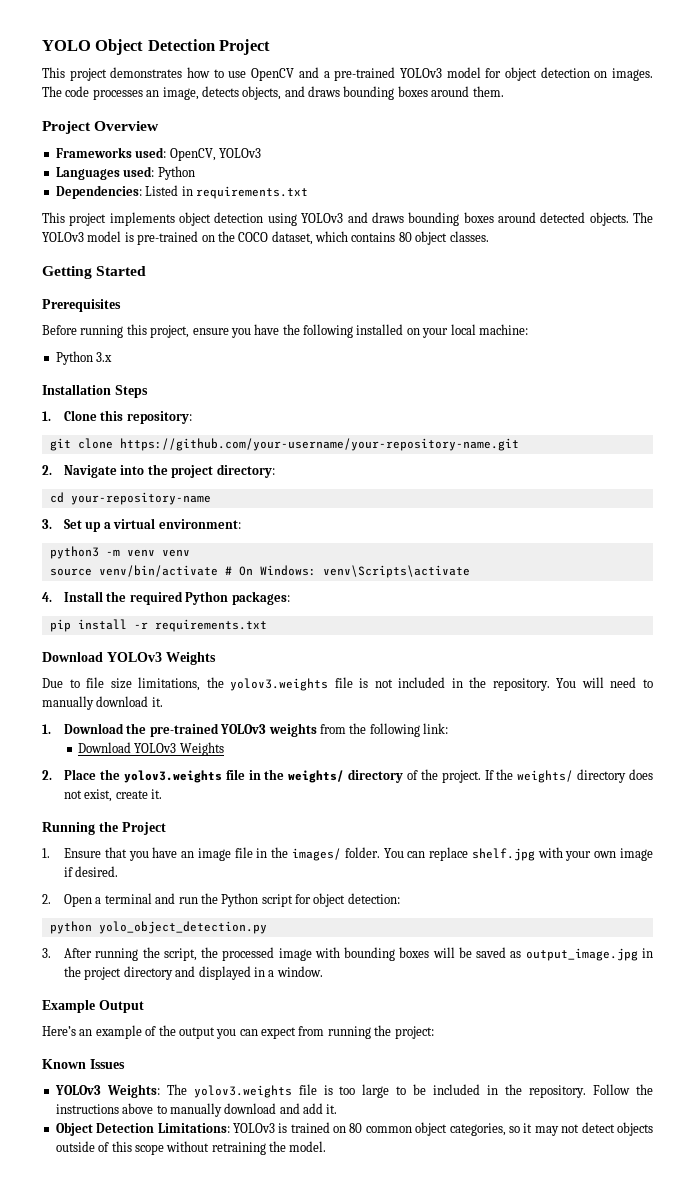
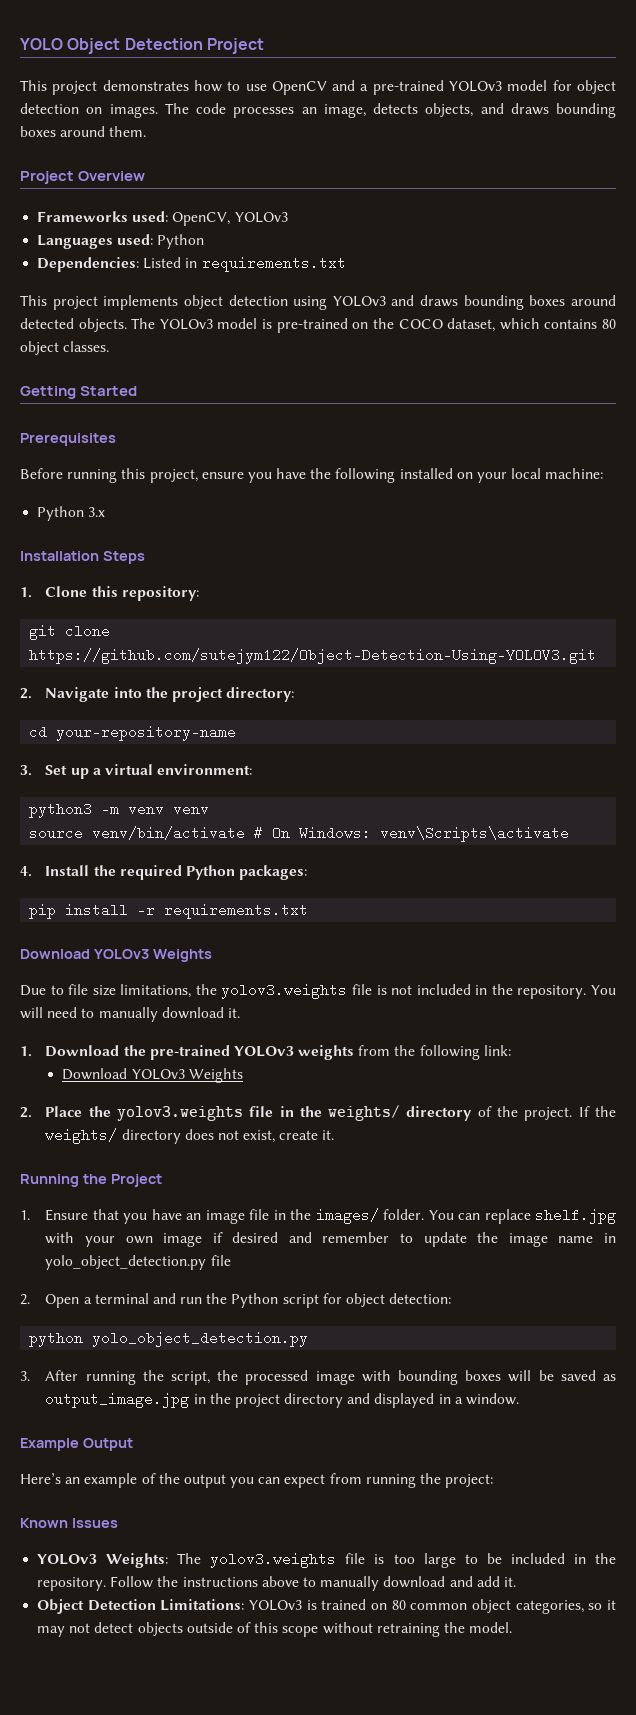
- git clone https://github.com/your-username/your-repository-name.git
+ git clone https://github.com/sutejym122/Object-Detection-Using-YOLOV3.git
- You can replace shelf.jpg with your own image if desired.
+ You can replace shelf.jpg with your own image if desired and remember to update the image name in yolo_object_detection.py file

